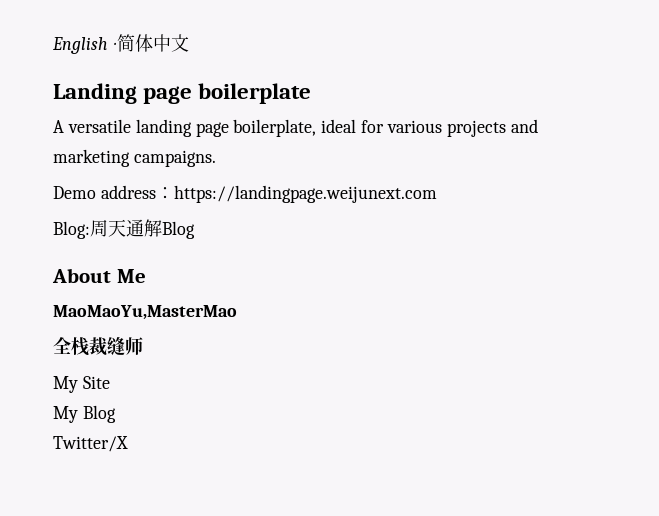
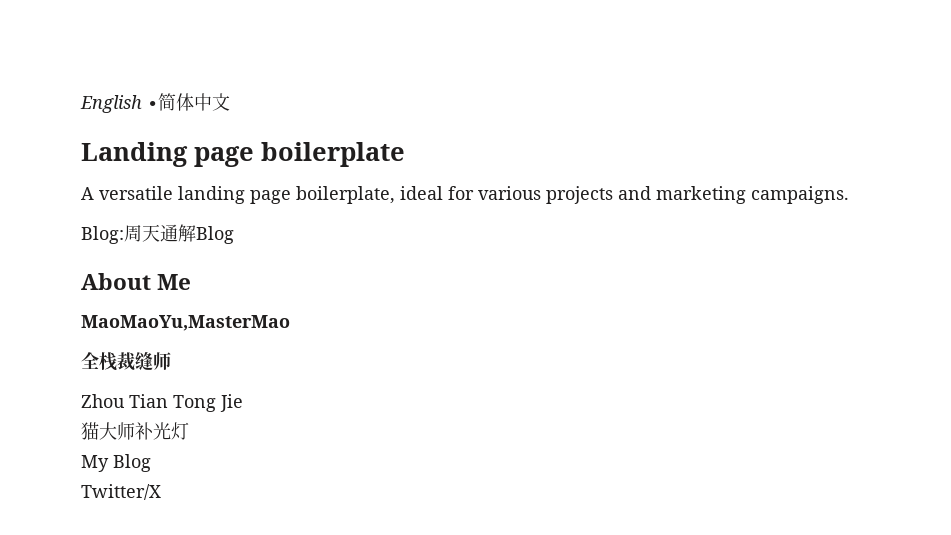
- Demo address：https://landingpage.weijunext.com
- My Site
+ Zhou Tian Tong Jie
+ 猫大师补光灯

